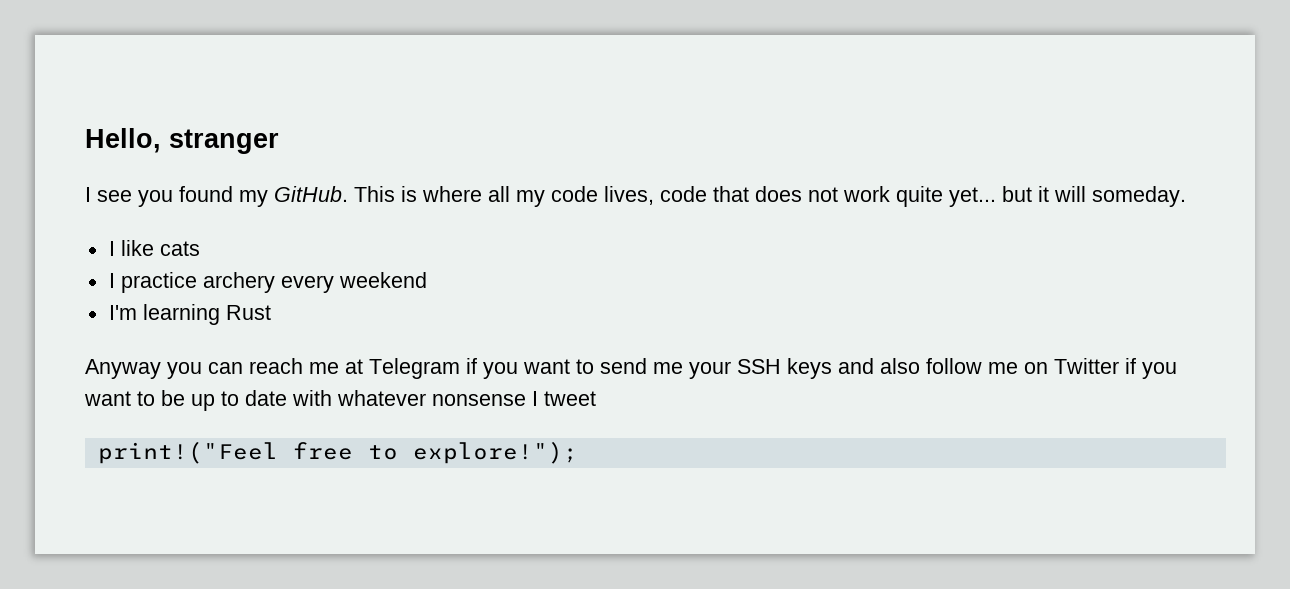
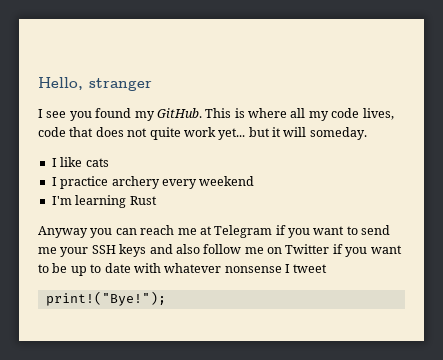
- This is where all my code lives, code that does not work quite yet... but it will someday.
+ This is where all my code lives, code that does not quite work yet... but it will someday.
- print!("Feel free to explore!");
+ print!("Bye!");

